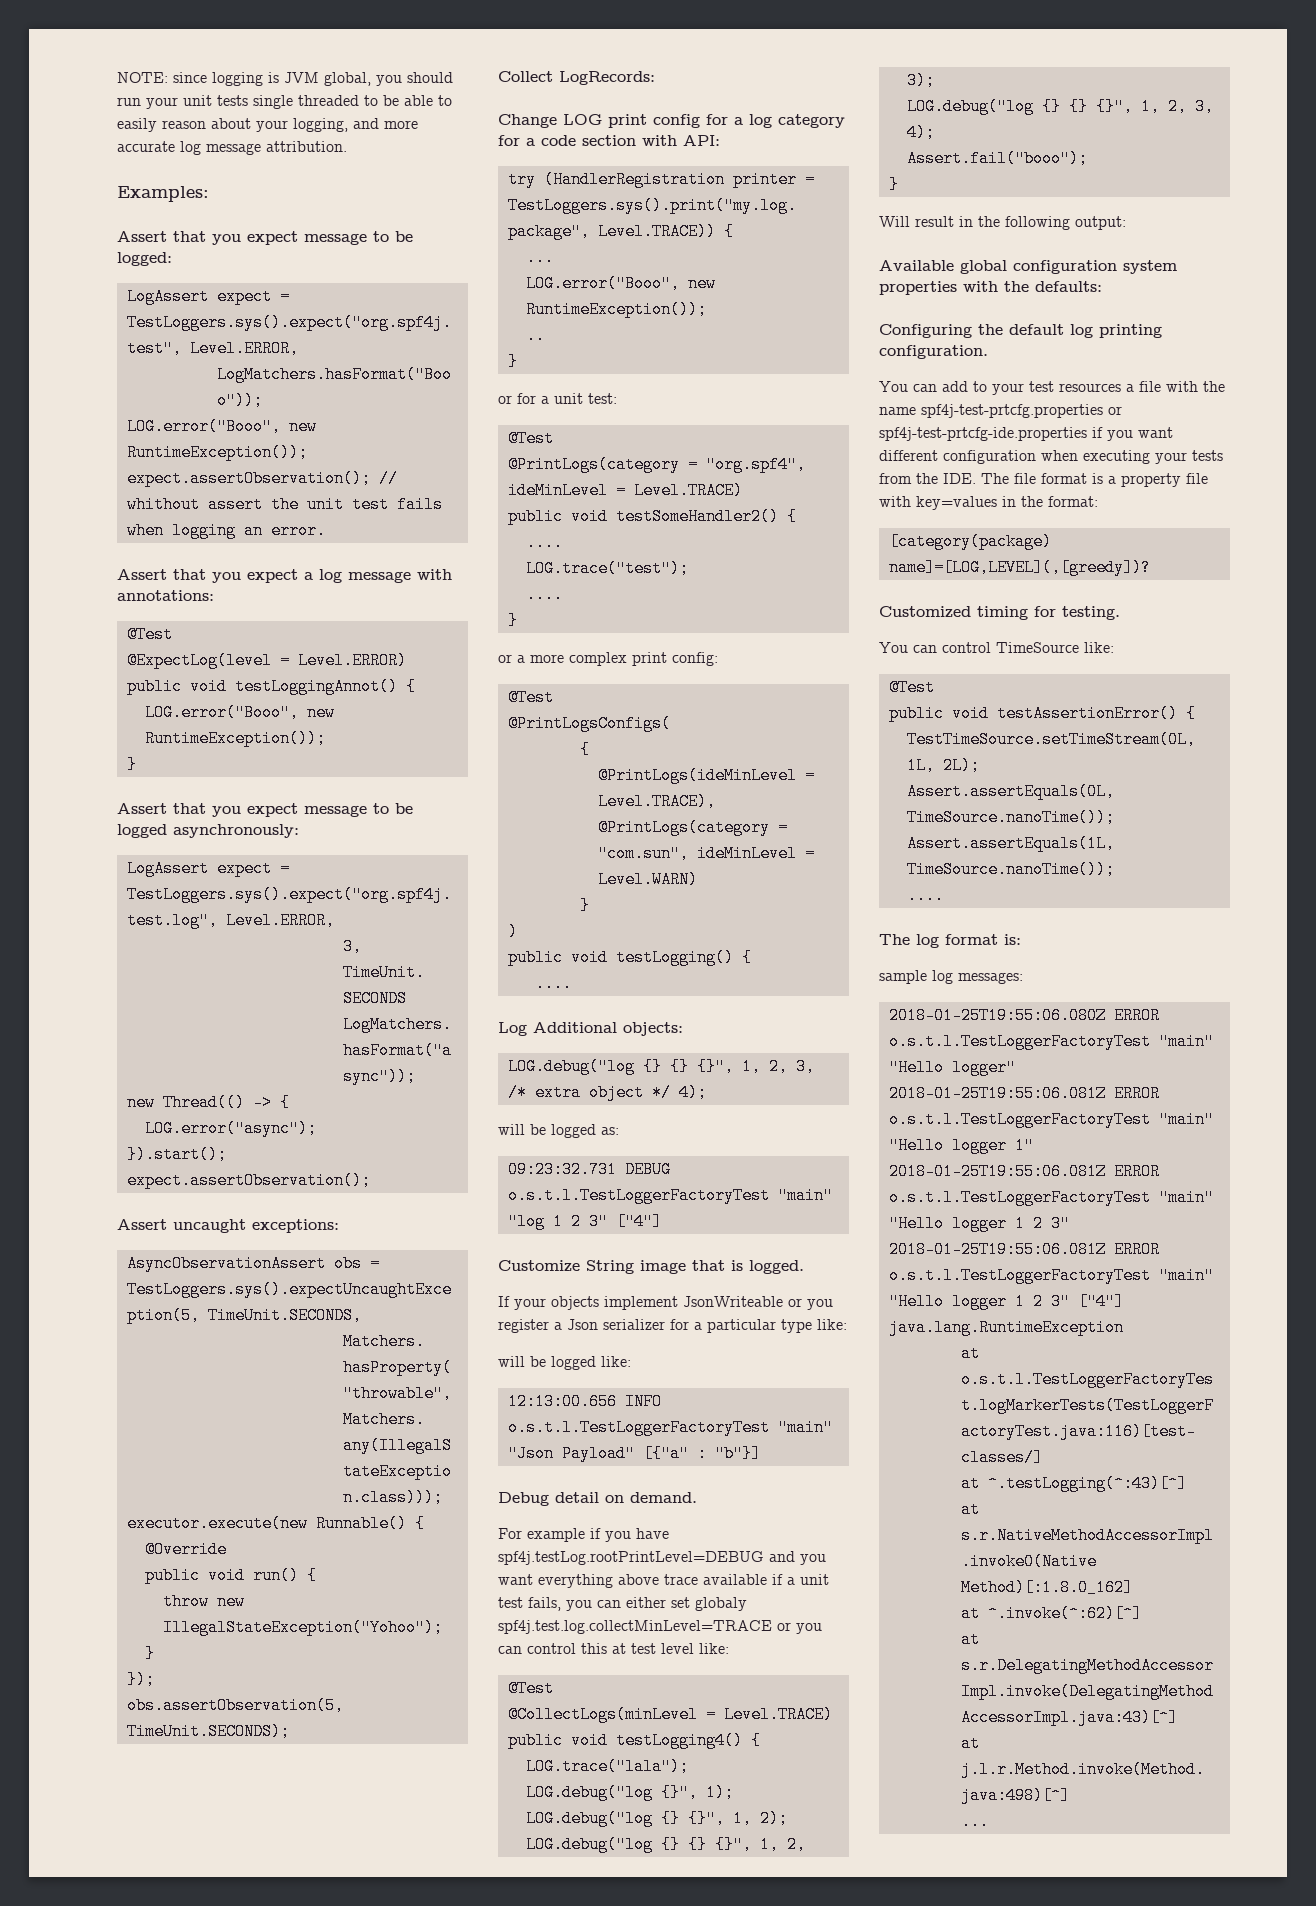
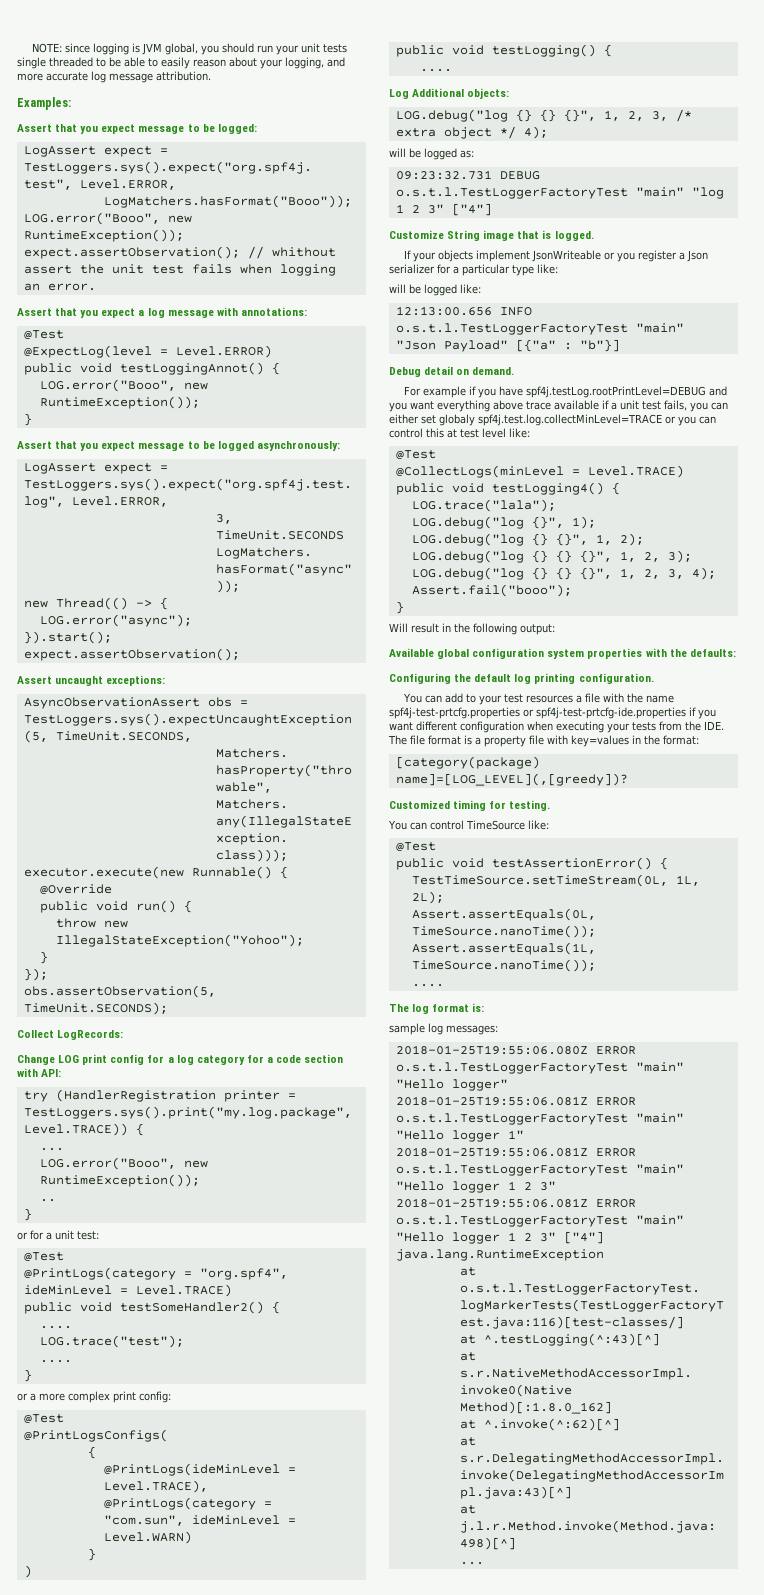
- [category(package) name]=[LOG,LEVEL](,[greedy])?
+ [category(package) name]=[LOG_LEVEL](,[greedy])?

